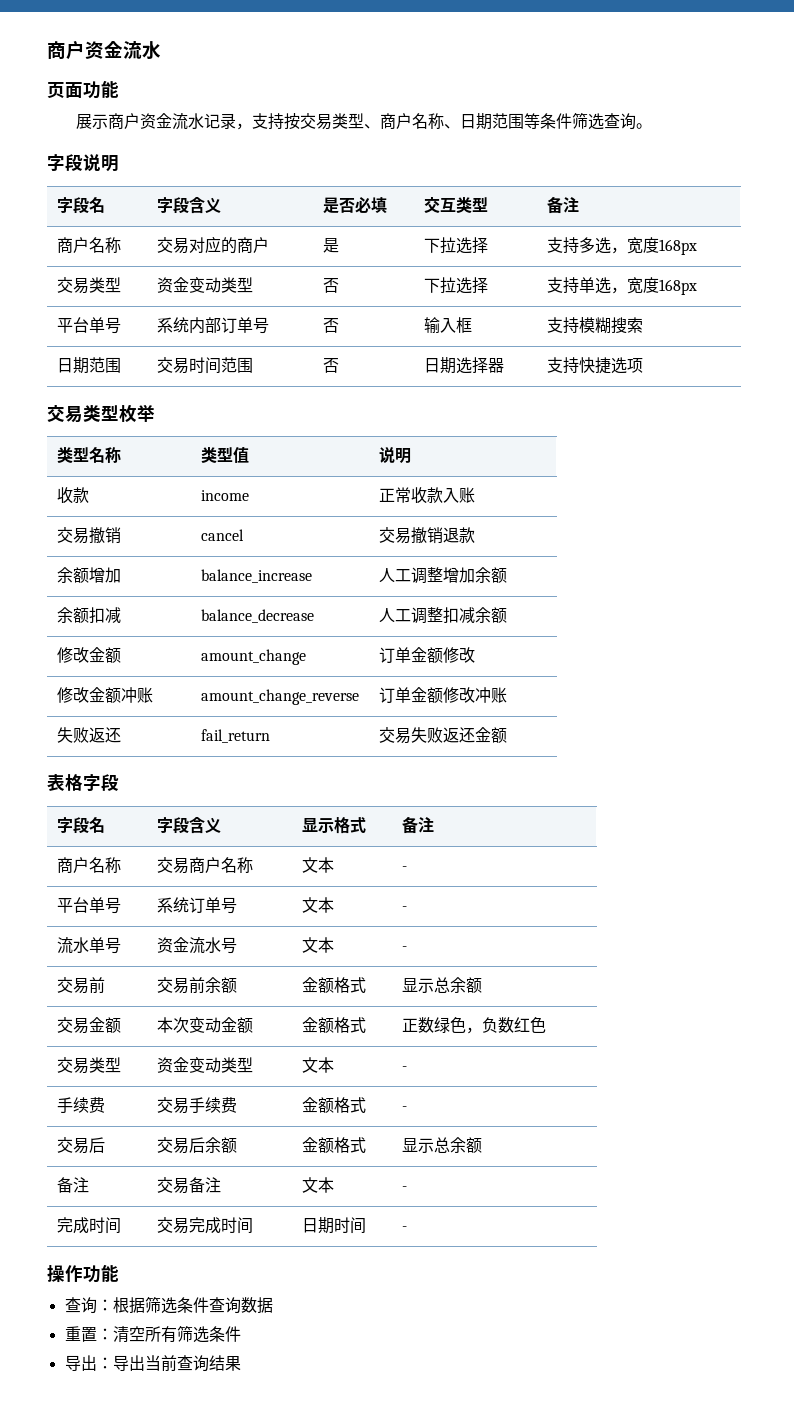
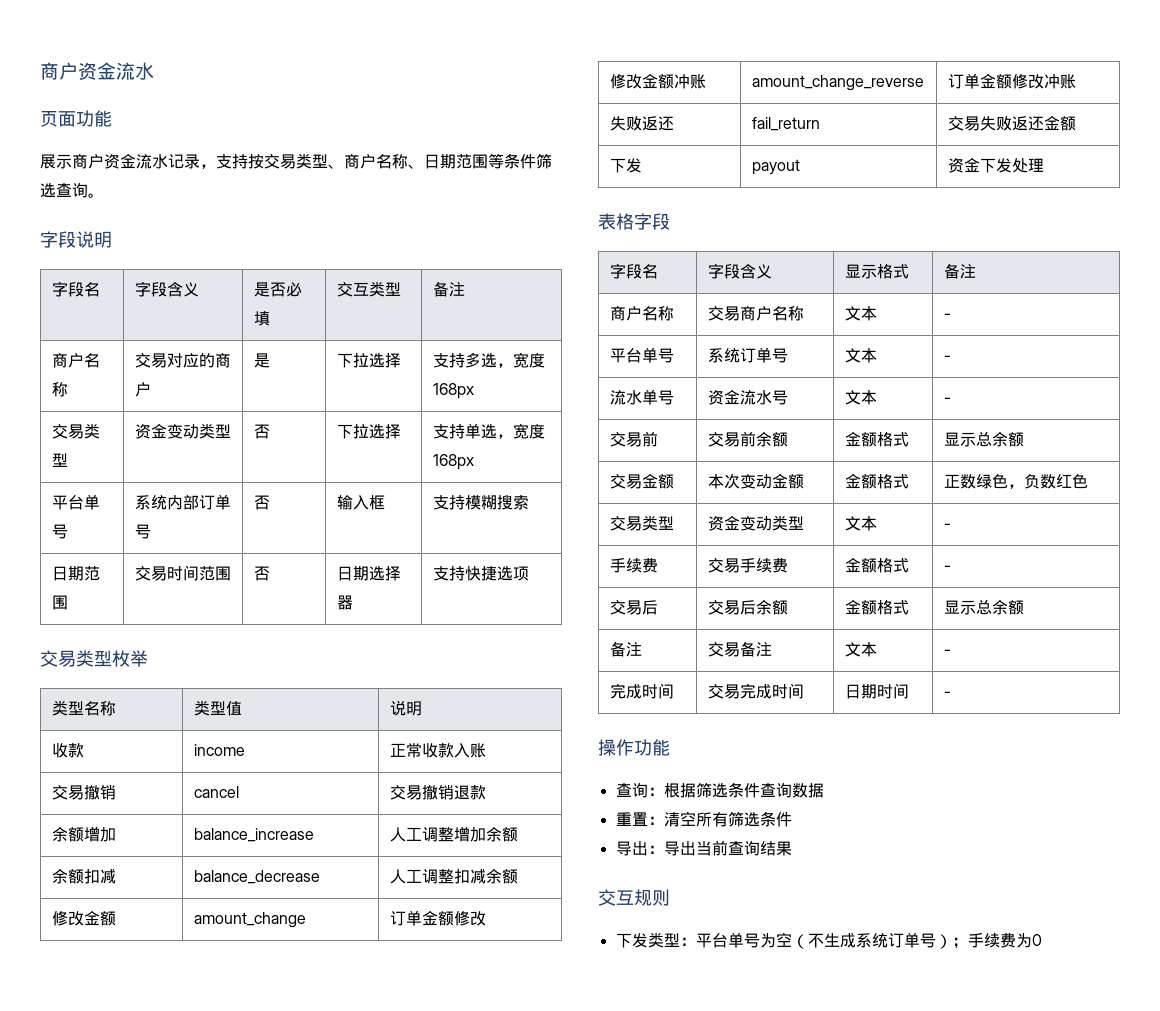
+ 下发 | payout | 资金下发处理
+ 交互规则
+ 下发类型：平台单号为空（不生成系统订单号）；手续费为0

